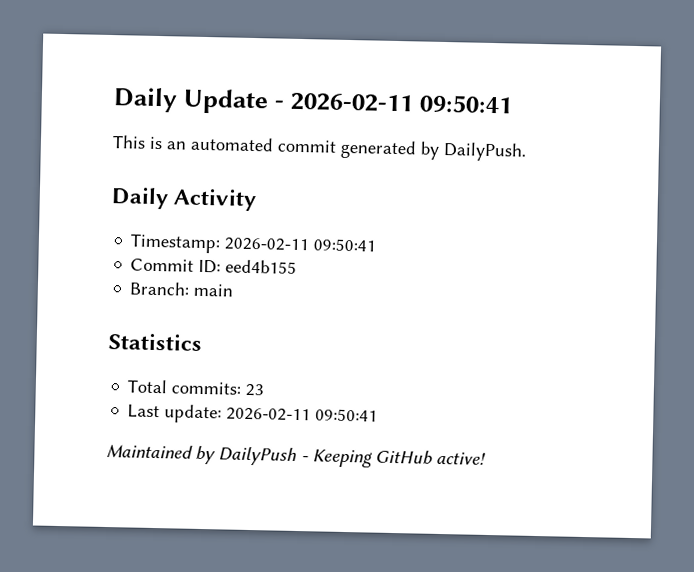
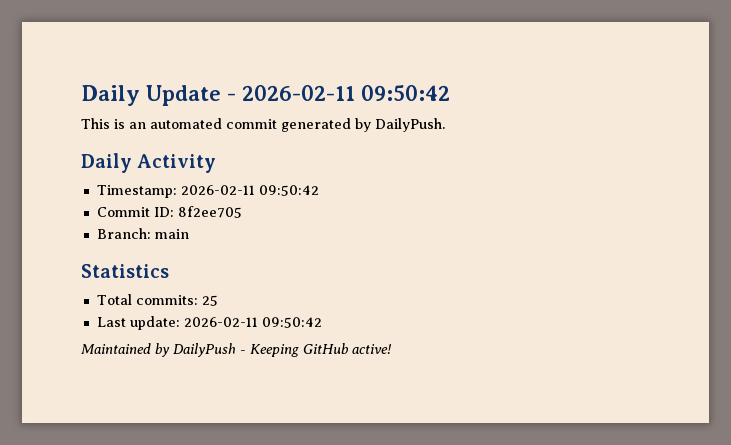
- Daily Update - 2026-02-11 09:50:41
+ Daily Update - 2026-02-11 09:50:42
- Timestamp: 2026-02-11 09:50:41
+ Timestamp: 2026-02-11 09:50:42
- Commit ID: eed4b155
+ Commit ID: 8f2ee705
- Total commits: 23
+ Total commits: 25
- Last update: 2026-02-11 09:50:41
+ Last update: 2026-02-11 09:50:42

